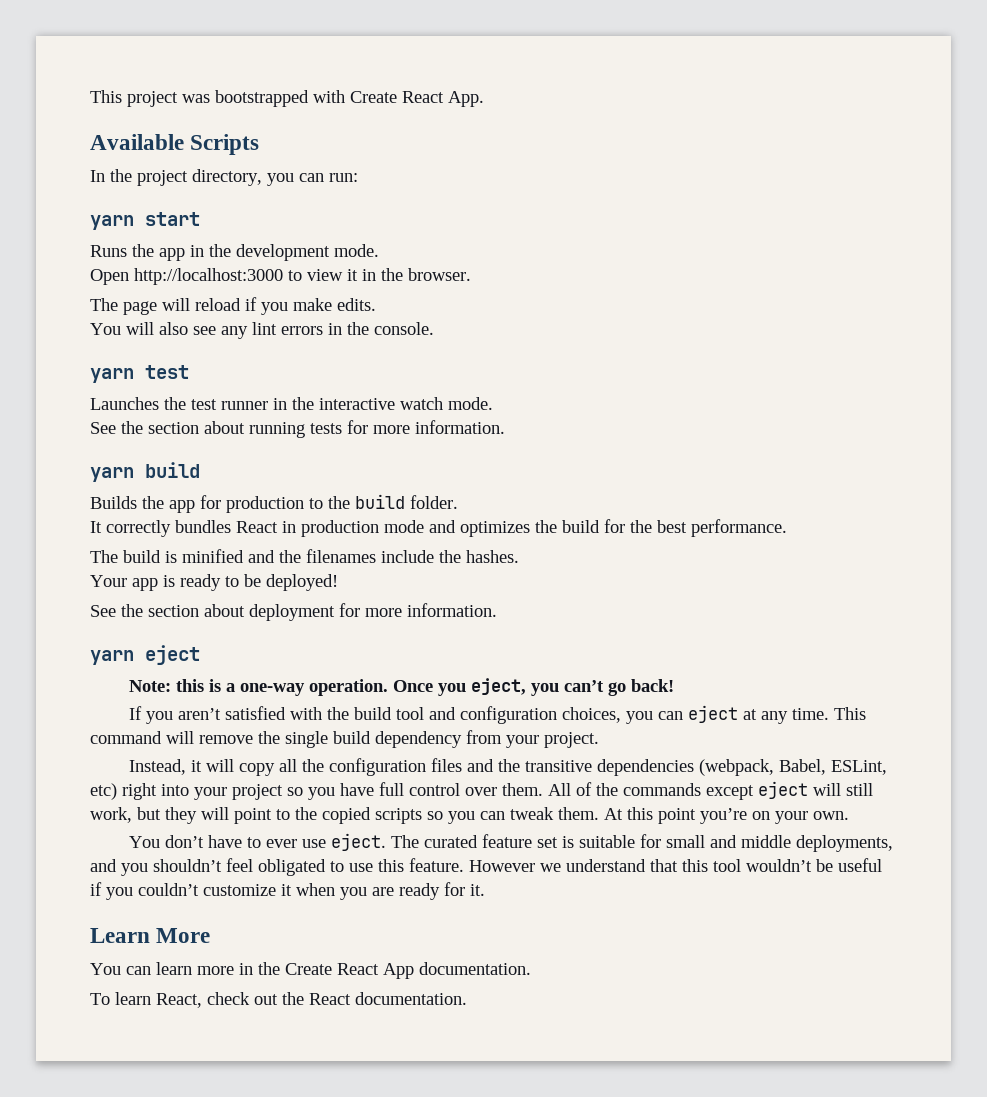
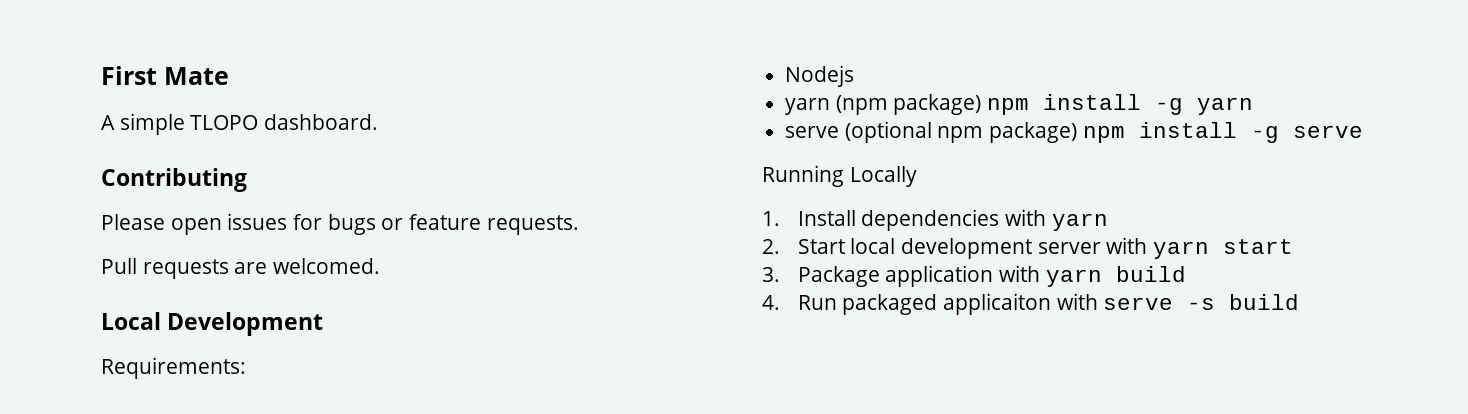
- This project was bootstrapped with Create React App.
- Available Scripts
- In the project directory, you can run:
- yarn start
- Runs the app in the development mode.
- Open http://localhost:3000 to view it in the browser.
- The page will reload if you make edits.
- You will also see any lint errors in the console.
- yarn test
- Launches the test runner in the interactive watch mode.
- See the section about running tests for more information.
- yarn build
- Builds the app for production to the build folder.
- It correctly bundles React in production mode and optimizes the build for the best performance.
- The build is minified and the filenames include the hashes.
- Your app is ready to be deployed!
- See the section about deployment for more information.
- yarn eject
- Note: this is a one-way operation. Once you eject, you can’t go back!
- If you aren’t satisfied with the build tool and configuration choices, you can eject at any time. This command will remove the single build dependency from your project.
- Instead, it will copy all the configuration files and the transitive dependencies (webpack, Babel, ESLint, etc) right into your project so you have full control over them. All of the commands except eject will still work, but they will point to the copied scripts so you can tweak them. At this point you’re on your own.
- You don’t have to ever use eject. The curated feature set is suitable for small and middle deployments, and you shouldn’t feel obligated to use this feature. However we understand that this tool wouldn’t be useful if you couldn’t customize it when you are ready for it.
- Learn More
- You can learn more in the Create React App documentation.
- To learn React, check out the React documentation.
+ First Mate
+ A simple TLOPO dashboard.
+ Contributing
+ Please open issues for bugs or feature requests.
+ Pull requests are welcomed.
+ Local Development
+ Requirements:
+ Nodejs
+ yarn (npm package) npm install -g yarn
+ serve (optional npm package) npm install -g serve
+ Running Locally
+ 1. Install dependencies with yarn
+ 2. Start local development server with yarn start
+ 3. Package application with yarn build
+ 4. Run packaged applicaiton with serve -s build

